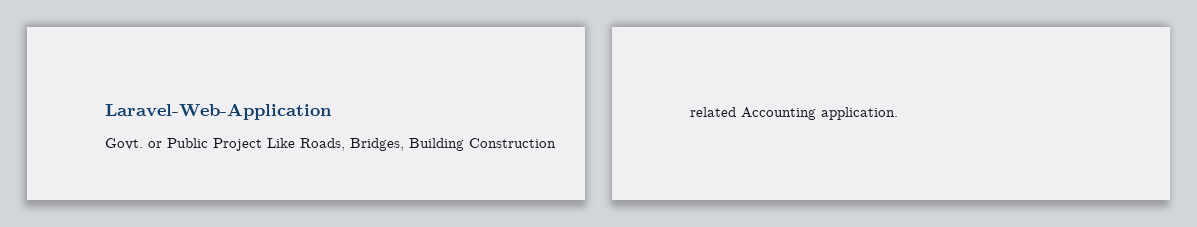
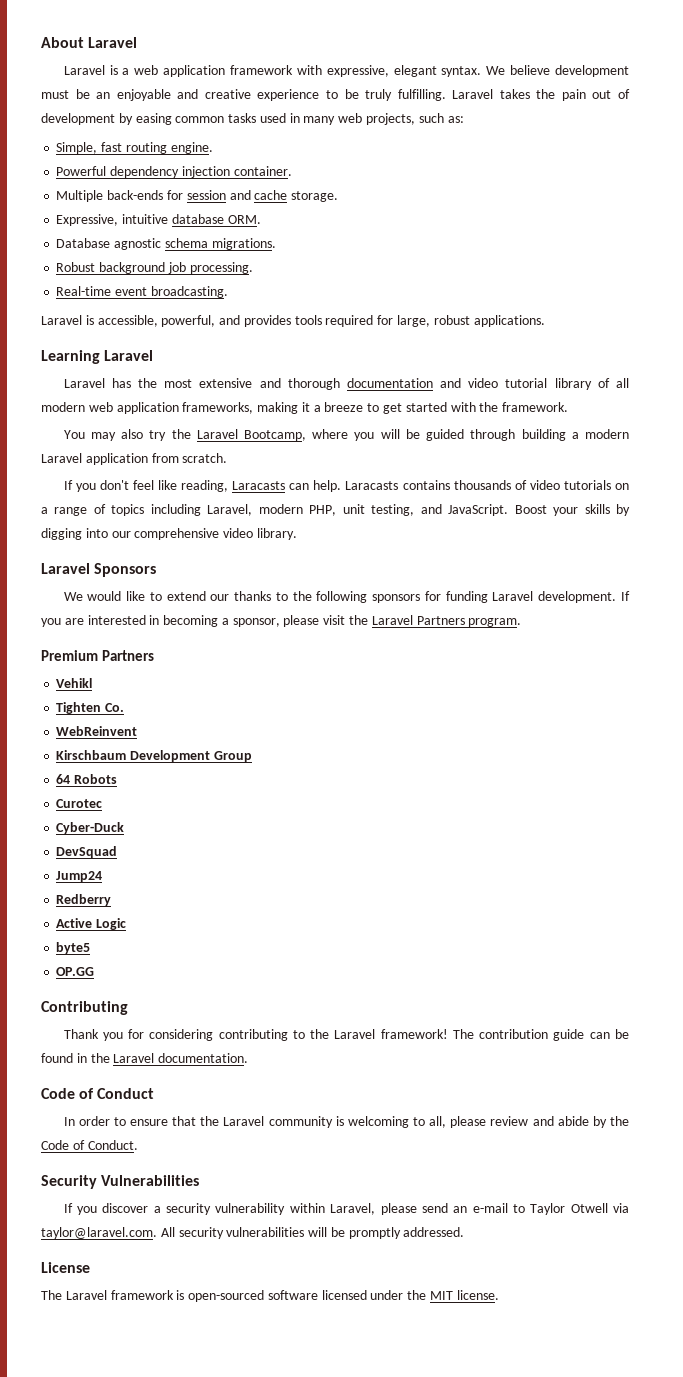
- Laravel-Web-Application
- Govt. or Public Project Like Roads, Bridges, Building Construction related Accounting application.
+ About Laravel
+ Laravel is a web application framework with expressive, elegant syntax. We believe development must be an enjoyable and creative experience to be truly fulfilling. Laravel takes the pain out of development by easing common tasks used in many web projects, such as:
+ Simple, fast routing engine.
+ Powerful dependency injection container.
+ Multiple back-ends for session and cache storage.
+ Expressive, intuitive database ORM.
+ Database agnostic schema migrations.
+ Robust background job processing.
+ Real-time event broadcasting.
+ Laravel is accessible, powerful, and provides tools required for large, robust applications.
+ Learning Laravel
+ Laravel has the most extensive and thorough documentation and video tutorial library of all modern web application frameworks, making it a breeze to get started with the framework.
+ You may also try the Laravel Bootcamp, where you will be guided through building a modern Laravel application from scratch.
+ If you don't feel like reading, Laracasts can help. Laracasts contains thousands of video tutorials on a range of topics including Laravel, modern PHP, unit testing, and JavaScript. Boost your skills by digging into our comprehensive video library.
+ Laravel Sponsors
+ We would like to extend our thanks to the following sponsors for funding Laravel development. If you are interested in becoming a sponsor, please visit the Laravel Partners program.
+ Premium Partners
+ Vehikl
+ Tighten Co.
+ WebReinvent
+ Kirschbaum Development Group
+ 64 Robots
+ Curotec
+ Cyber-Duck
+ DevSquad
+ Jump24
+ Redberry
+ Active Logic
+ byte5
+ OP.GG
+ Contributing
+ Thank you for considering contributing to the Laravel framework! The contribution guide can be found in the Laravel documentation.
+ Code of Conduct
+ In order to ensure that the Laravel community is welcoming to all, please review and abide by the Code of Conduct.
+ Security Vulnerabilities
+ If you discover a security vulnerability within Laravel, please send an e-mail to Taylor Otwell via taylor@laravel.com. All security vulnerabilities will be promptly addressed.
+ License
+ The Laravel framework is open-sourced software licensed under the MIT license.

